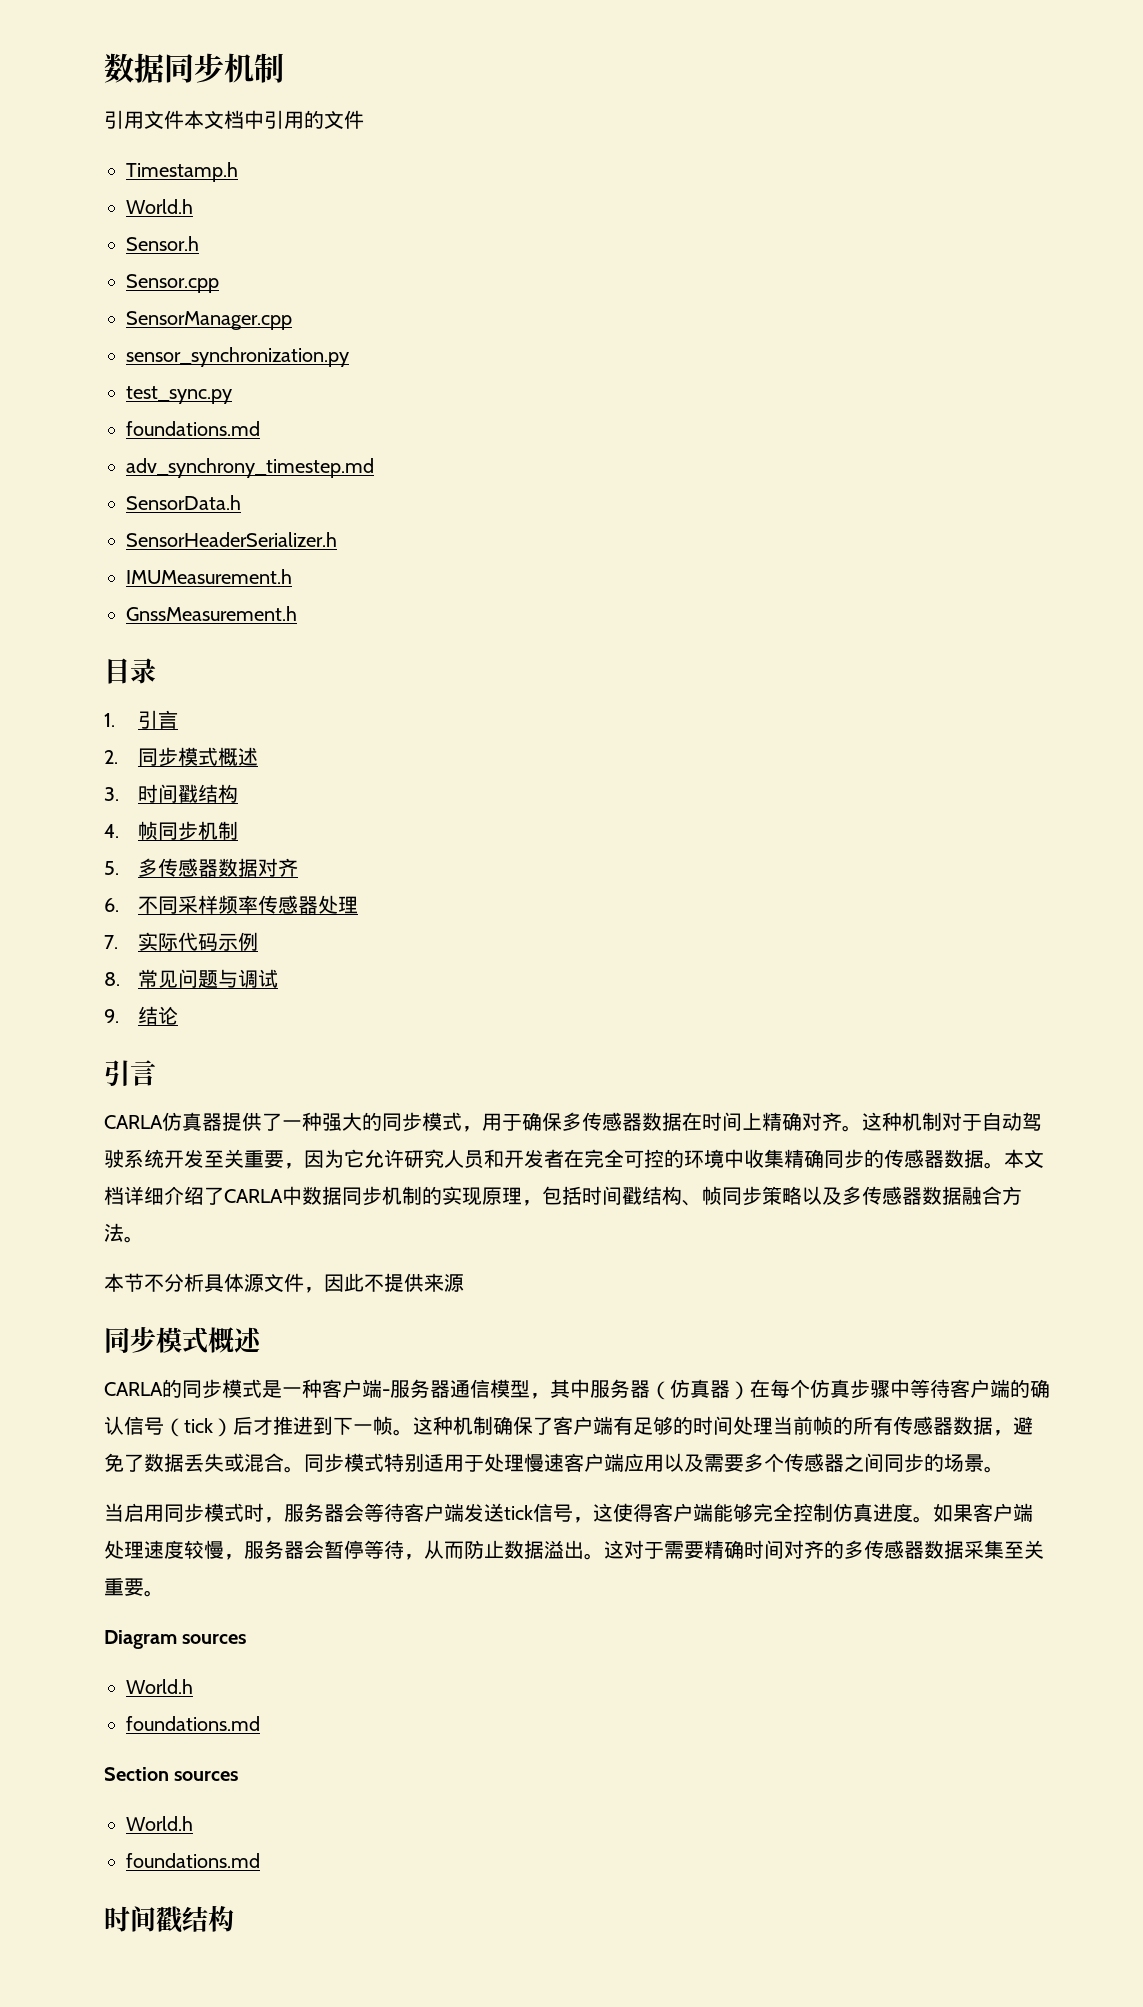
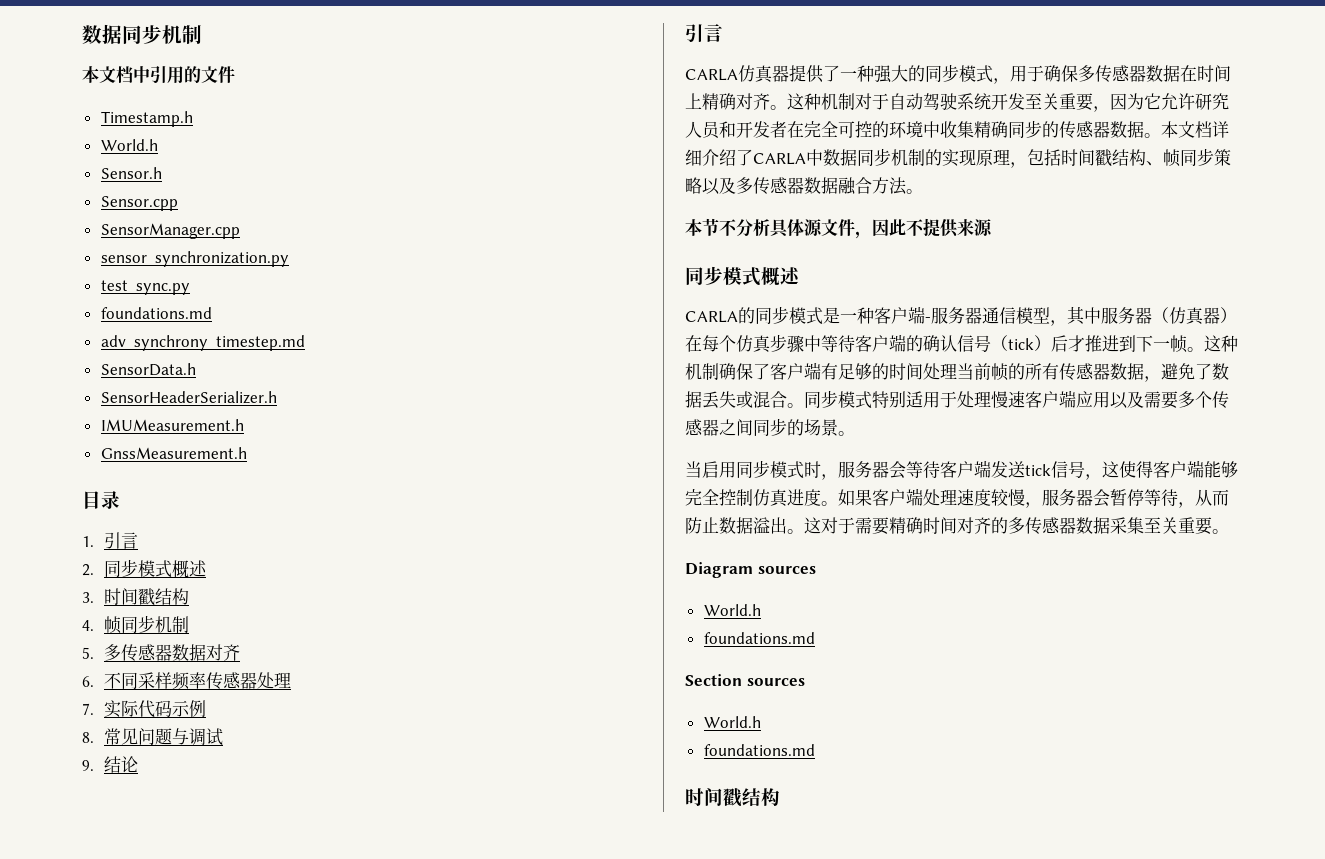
- 引用文件本文档中引用的文件
+ 本文档中引用的文件

